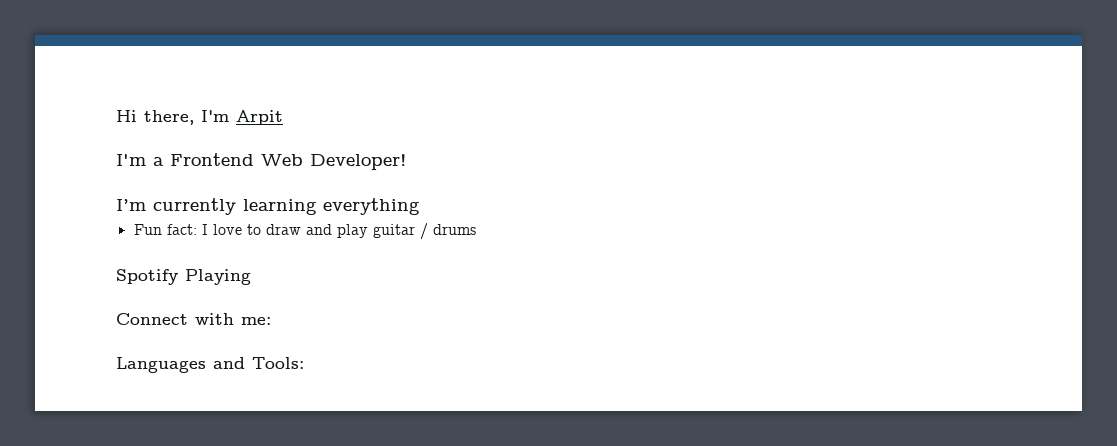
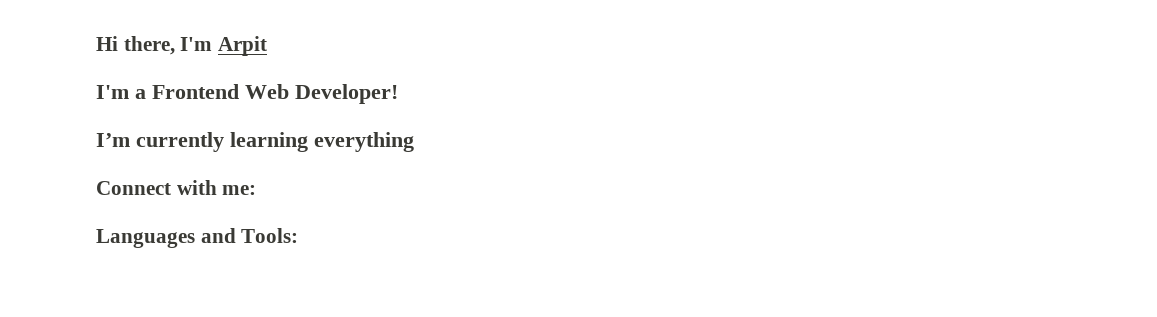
- Fun fact: I love to draw and play guitar / drums
- Spotify Playing

